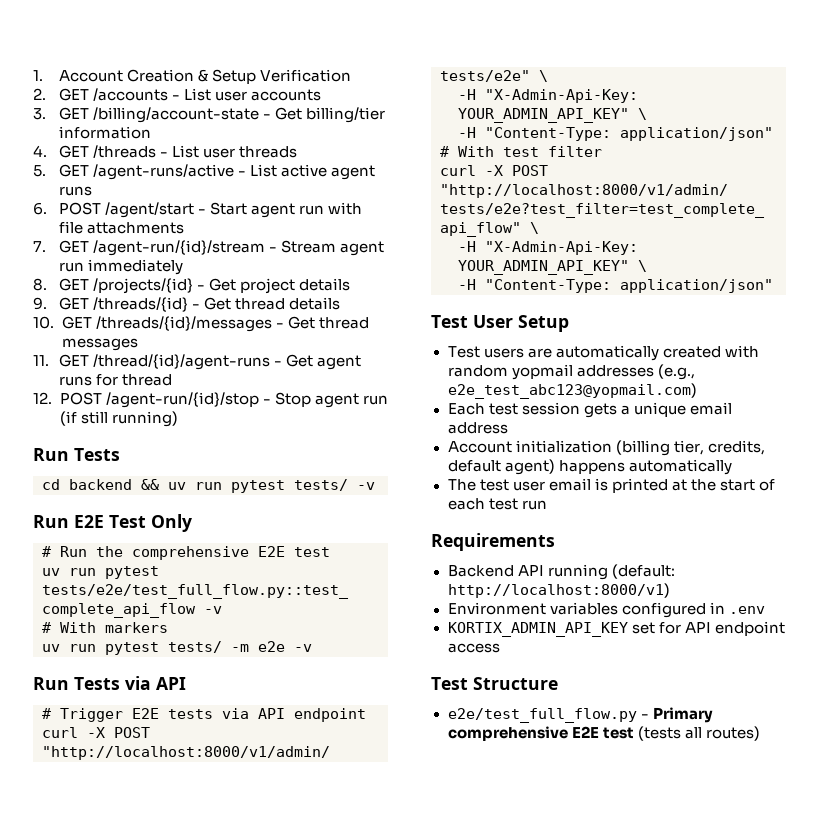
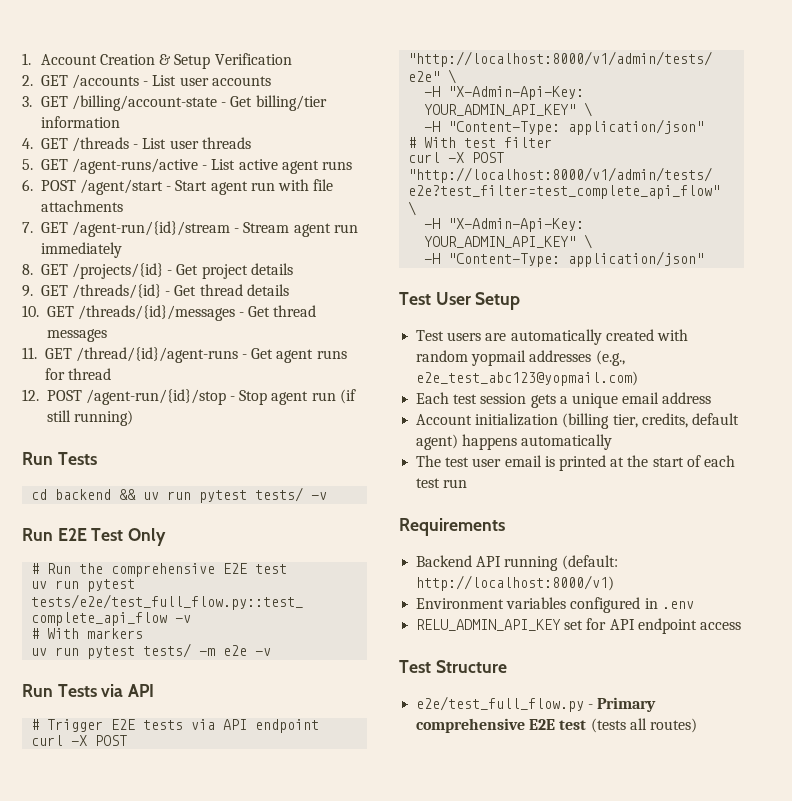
- KORTIX_ADMIN_API_KEY set for API endpoint access
+ RELU_ADMIN_API_KEY set for API endpoint access

